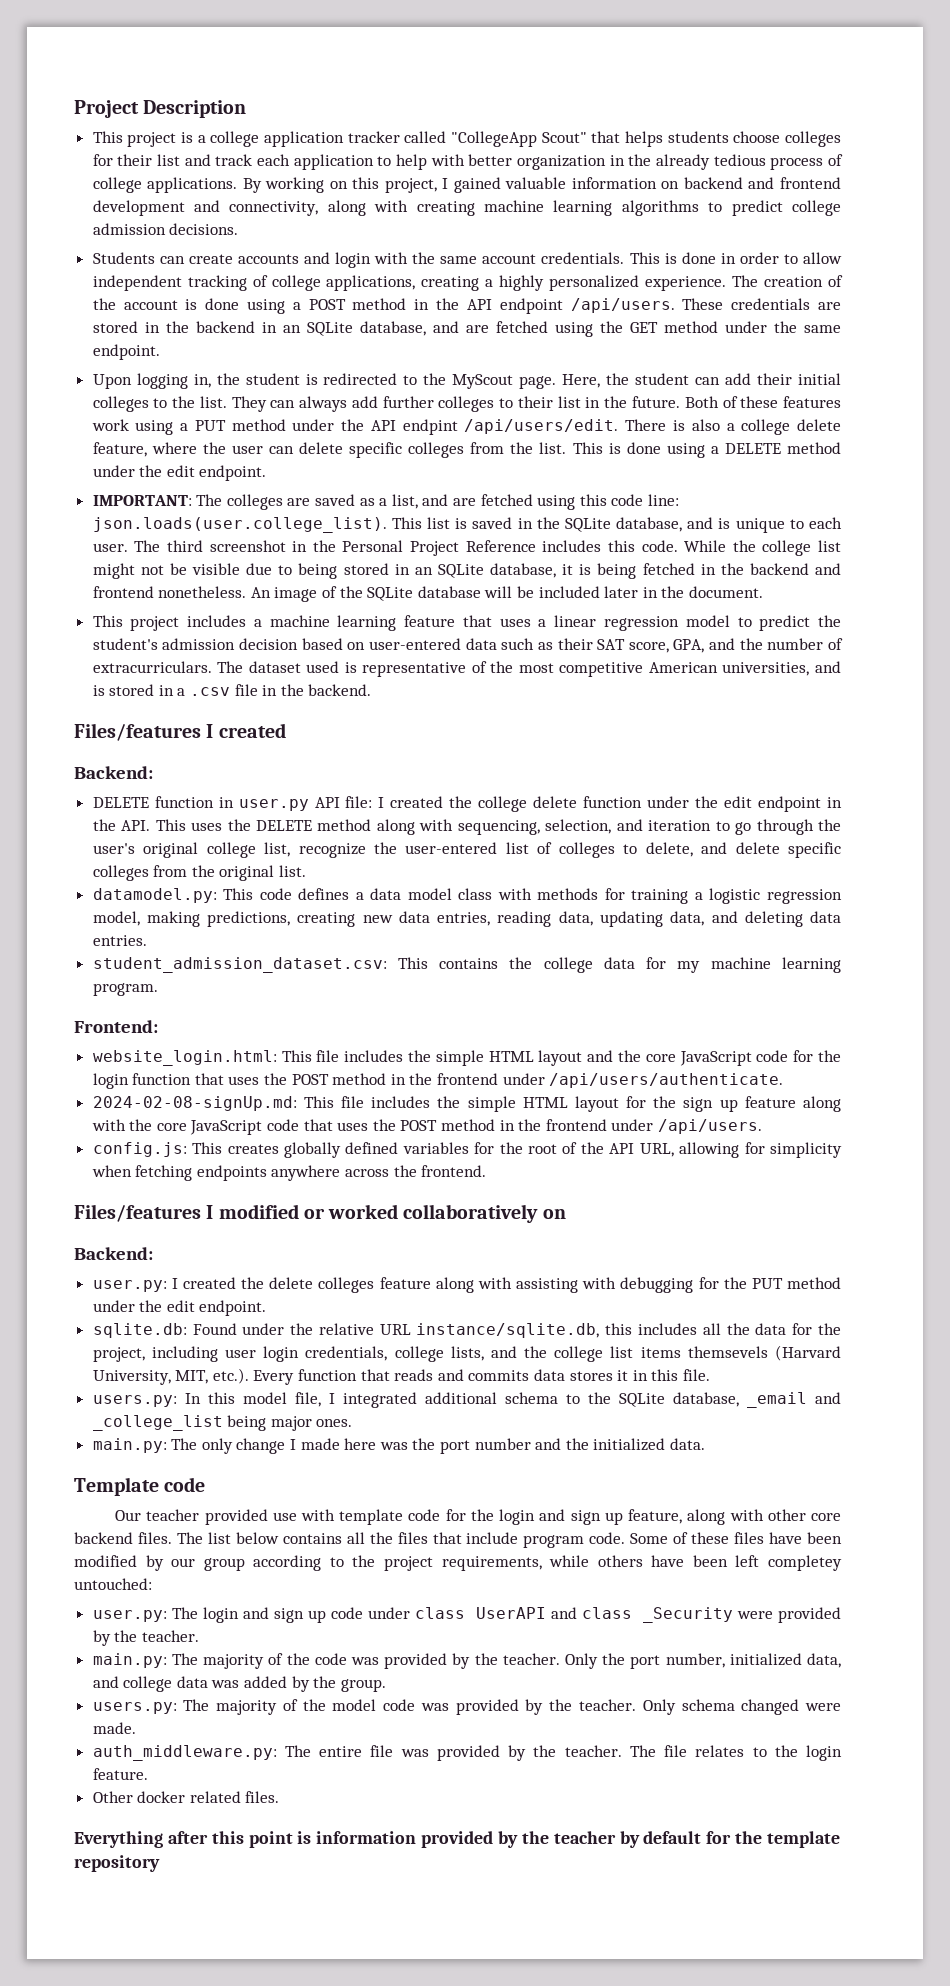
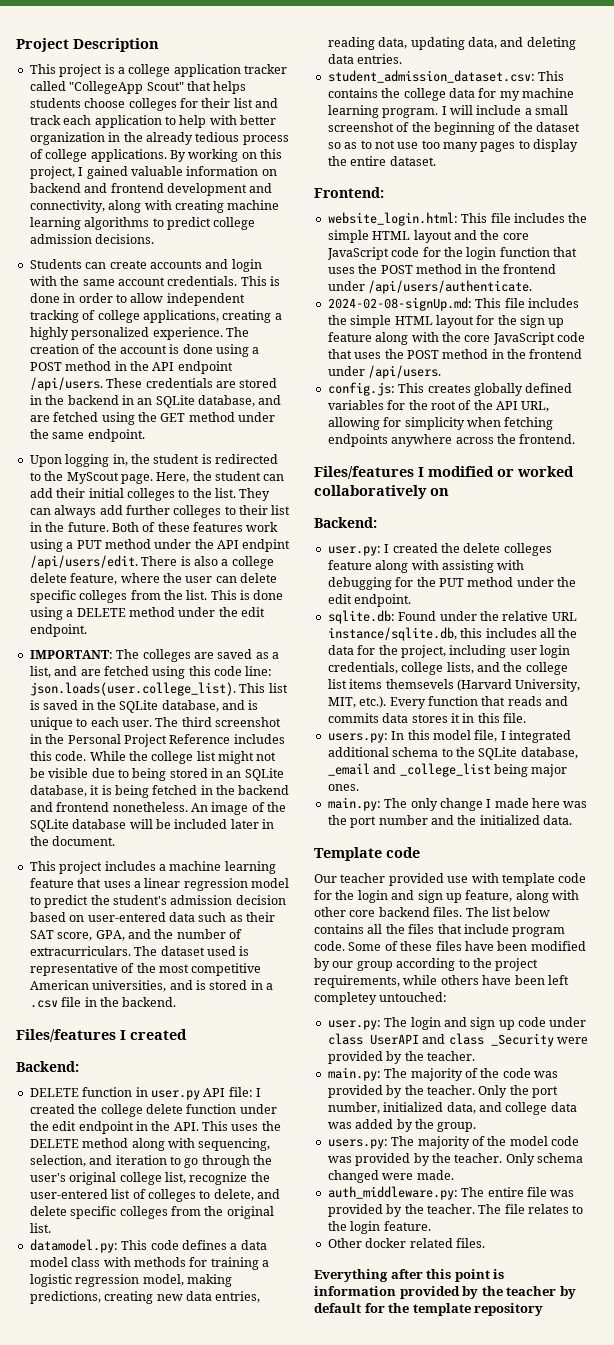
+ I will include a small screenshot of the beginning of the dataset so as to not use too many pages to display the entire dataset.

